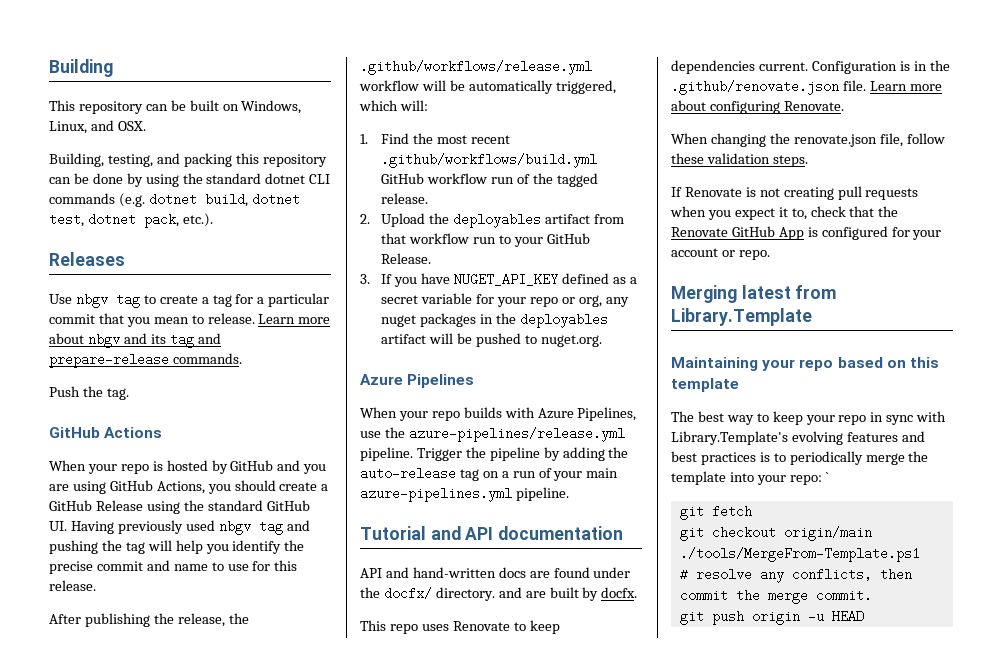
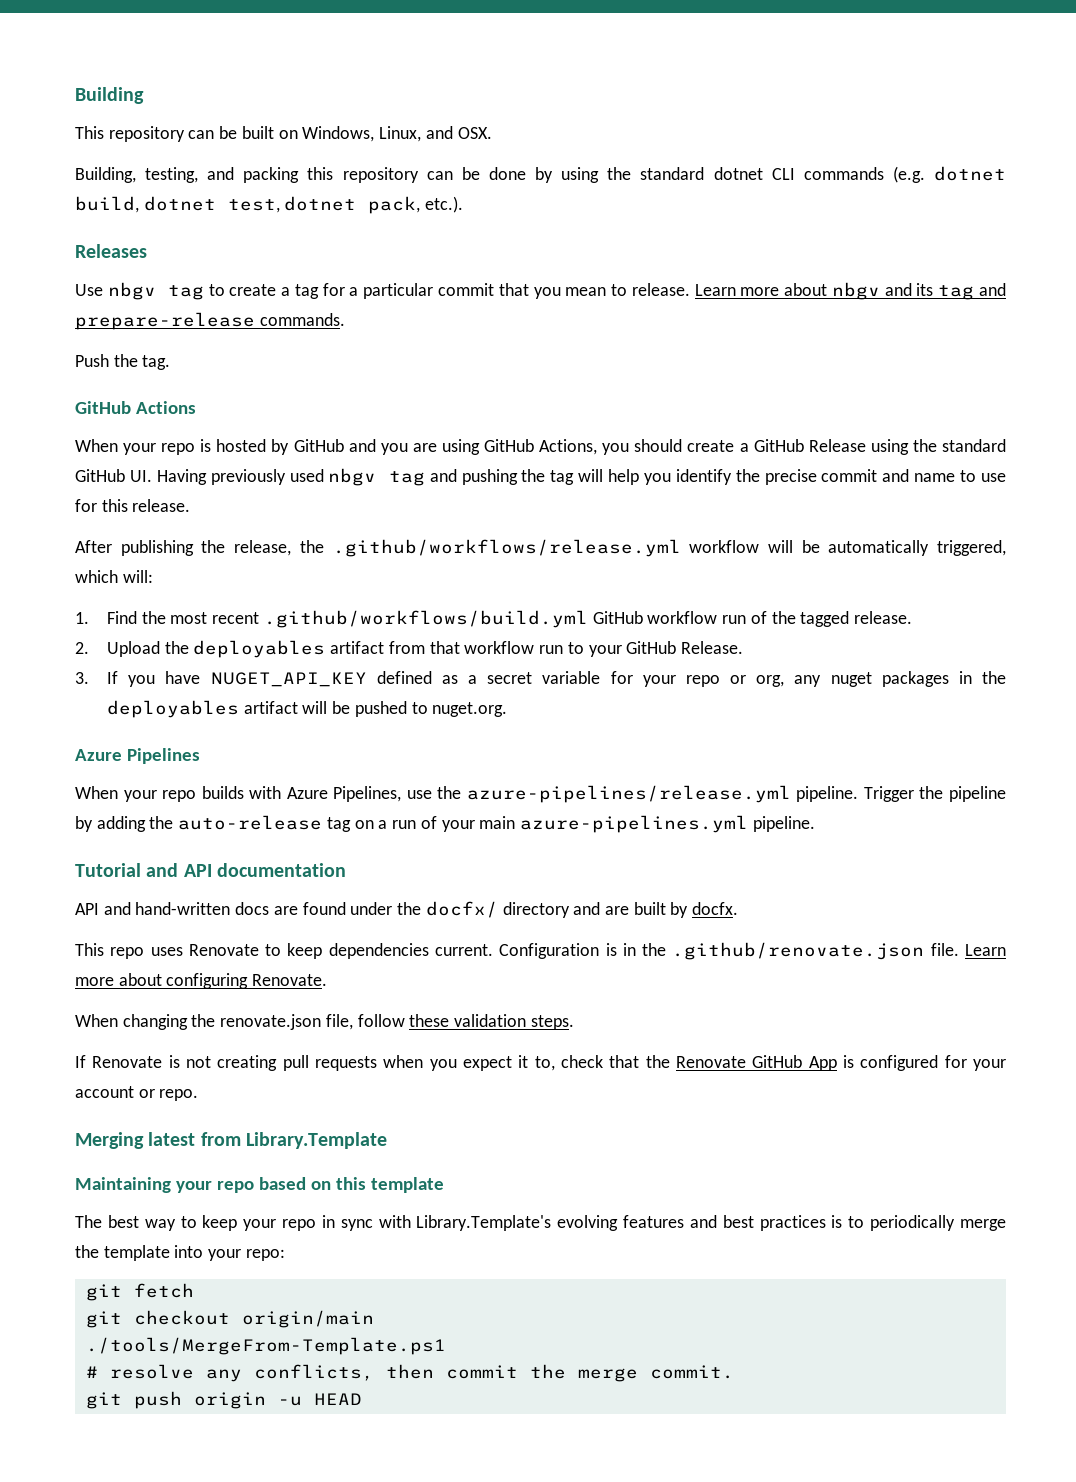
- API and hand-written docs are found under the docfx/ directory. and are built by docfx.
+ API and hand-written docs are found under the docfx/ directory and are built by docfx.
- The best way to keep your repo in sync with Library.Template's evolving features and best practices is to periodically merge the template into your repo: `
+ The best way to keep your repo in sync with Library.Template's evolving features and best practices is to periodically merge the template into your repo:

